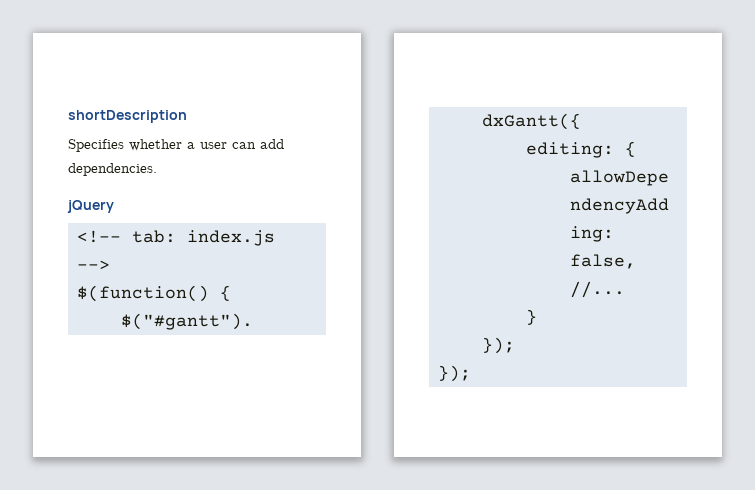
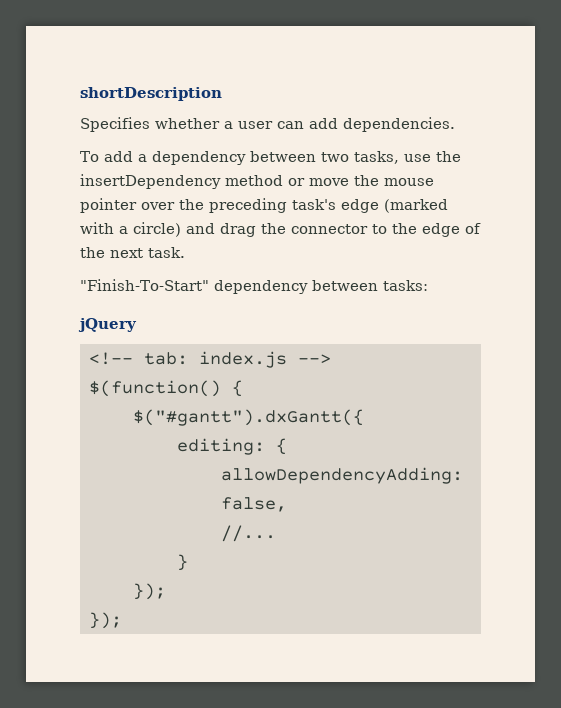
+ To add a dependency between two tasks, use the insertDependency method or move the mouse pointer over the preceding task's edge (marked with a circle) and drag the connector to the edge of the next task.
+ "Finish-To-Start" dependency between tasks:

